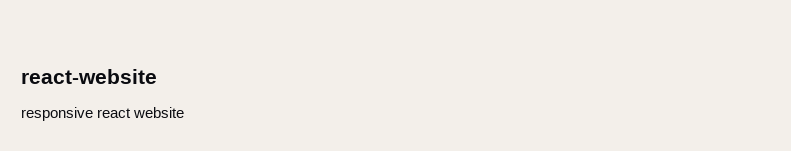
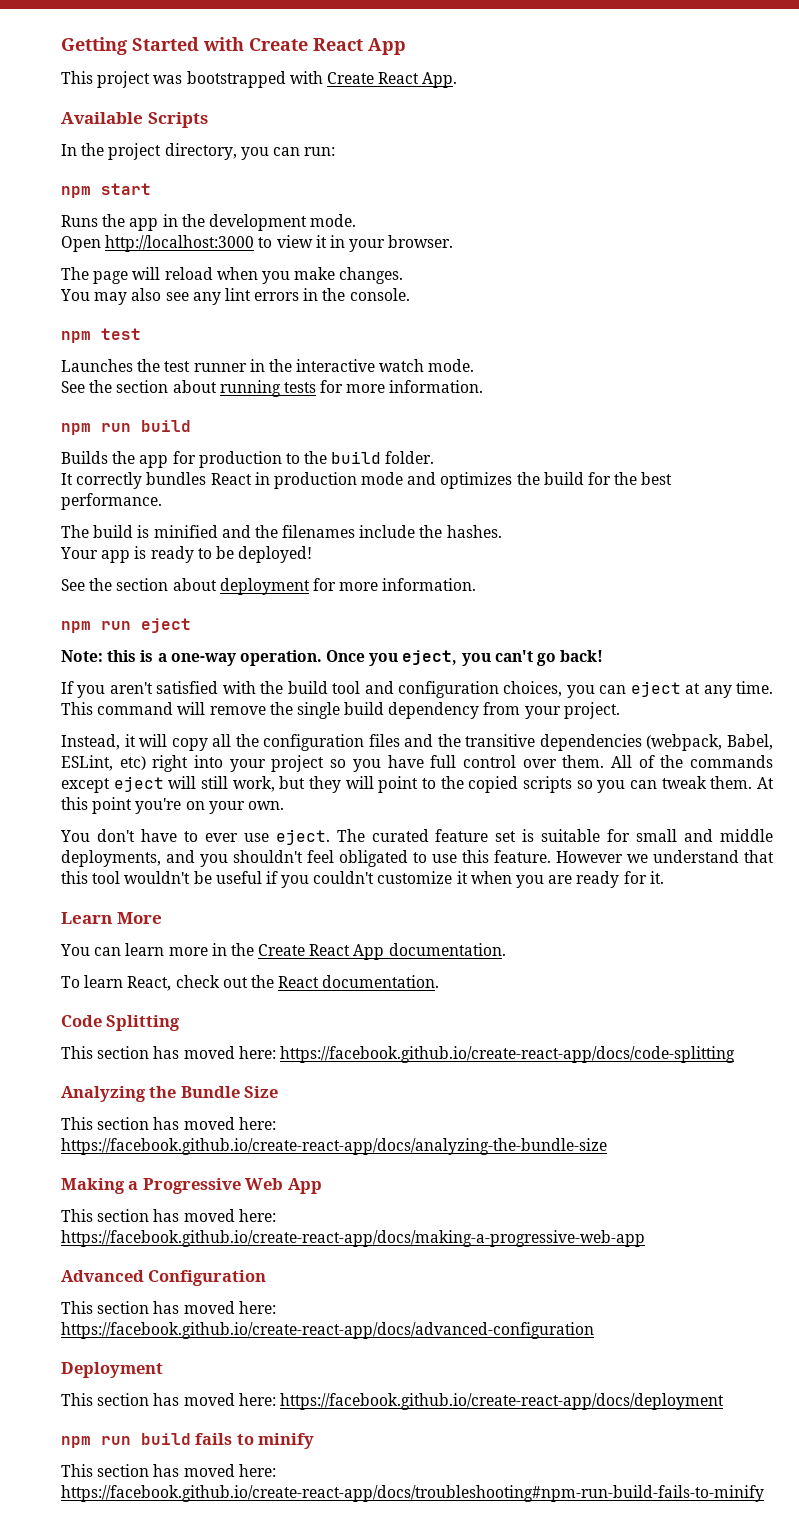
- react-website
- responsive react website
+ Getting Started with Create React App
+ This project was bootstrapped with Create React App.
+ Available Scripts
+ In the project directory, you can run:
+ npm start
+ Runs the app in the development mode.
+ Open http://localhost:3000 to view it in your browser.
+ The page will reload when you make changes.
+ You may also see any lint errors in the console.
+ npm test
+ Launches the test runner in the interactive watch mode.
+ See the section about running tests for more information.
+ npm run build
+ Builds the app for production to the build folder.
+ It correctly bundles React in production mode and optimizes the build for the best performance.
+ The build is minified and the filenames include the hashes.
+ Your app is ready to be deployed!
+ See the section about deployment for more information.
+ npm run eject
+ Note: this is a one-way operation. Once you eject, you can't go back!
+ If you aren't satisfied with the build tool and configuration choices, you can eject at any time. This command will remove the single build dependency from your project.
+ Instead, it will copy all the configuration files and the transitive dependencies (webpack, Babel, ESLint, etc) right into your project so you have full control over them. All of the commands except eject will still work, but they will point to the copied scripts so you can tweak them. At this point you're on your own.
+ You don't have to ever use eject. The curated feature set is suitable for small and middle deployments, and you shouldn't feel obligated to use this feature. However we understand that this tool wouldn't be useful if you couldn't customize it when you are ready for it.
+ Learn More
+ You can learn more in the Create React App documentation.
+ To learn React, check out the React documentation.
+ Code Splitting
+ This section has moved here: https://facebook.github.io/create-react-app/docs/code-splitting
+ Analyzing the Bundle Size
+ This section has moved here: https://facebook.github.io/create-react-app/docs/analyzing-the-bundle-size
+ Making a Progressive Web App
+ This section has moved here: https://facebook.github.io/create-react-app/docs/making-a-progressive-web-app
+ Advanced Configuration
+ This section has moved here: https://facebook.github.io/create-react-app/docs/advanced-configuration
+ Deployment
+ This section has moved here: https://facebook.github.io/create-react-app/docs/deployment
+ npm run build fails to minify
+ This section has moved here: https://facebook.github.io/create-react-app/docs/troubleshooting#npm-run-build-fails-to-minify

